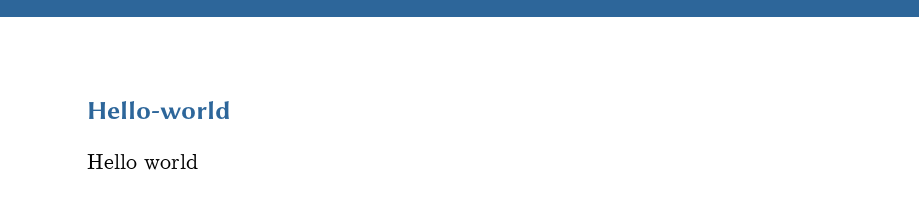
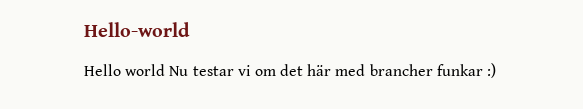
- Hello world
+ Hello world Nu testar vi om det här med brancher funkar :)

